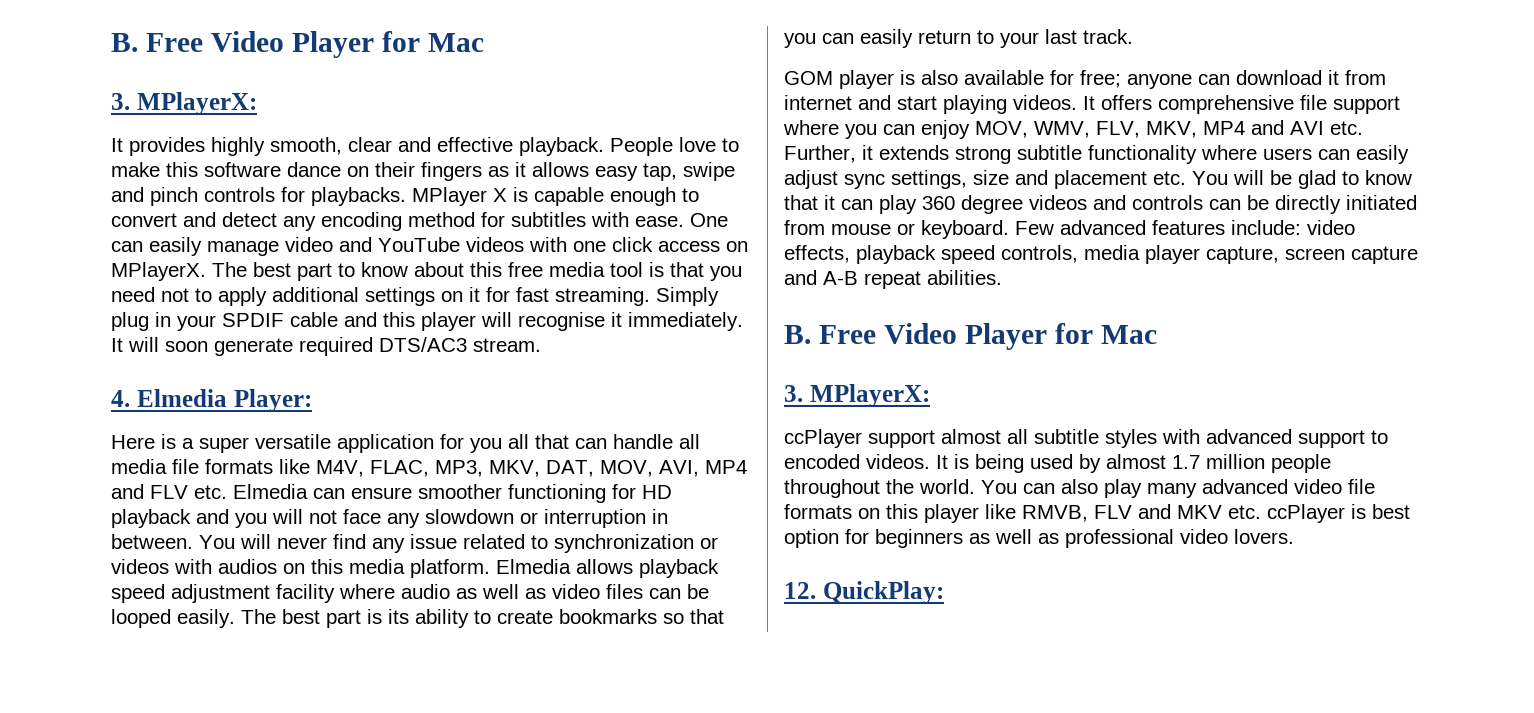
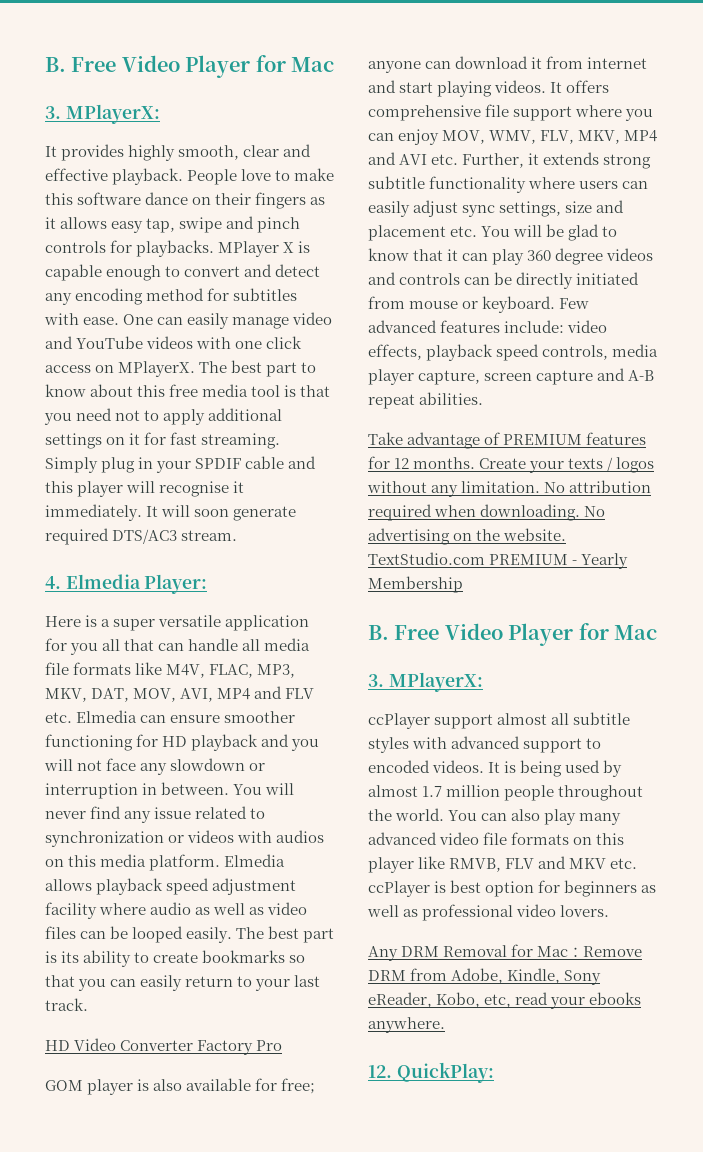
+ HD Video Converter Factory Pro
+ Take advantage of PREMIUM features for 12 months. Create your texts / logos without any limitation. No attribution required when downloading. No advertising on the website. TextStudio.com PREMIUM - Yearly Membership
+ Any DRM Removal for Mac：Remove DRM from Adobe, Kindle, Sony eReader, Kobo, etc, read your ebooks anywhere.

